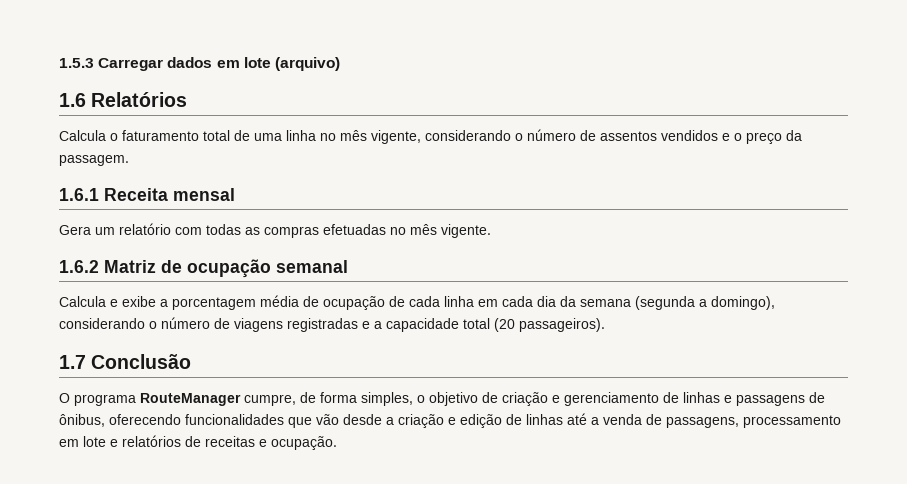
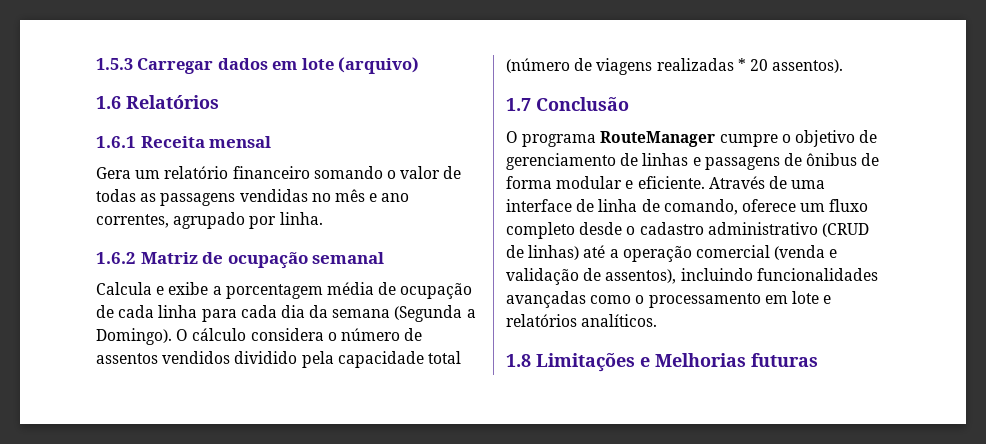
- Calcula o faturamento total de uma linha no mês vigente, considerando o número de assentos vendidos e o preço da passagem.
- Gera um relatório com todas as compras efetuadas no mês vigente.
+ Gera um relatório financeiro somando o valor de todas as passagens vendidas no mês e ano correntes, agrupado por linha.
- Calcula e exibe a porcentagem média de ocupação de cada linha em cada dia da semana (segunda a domingo), considerando o número de viagens registradas e a capacidade total (20 passageiros).
+ Calcula e exibe a porcentagem média de ocupação de cada linha para cada dia da semana (Segunda a Domingo). O cálculo considera o número de assentos vendidos dividido pela capacidade total (número de viagens realizadas * 20 assentos).
- O programa RouteManager cumpre, de forma simples, o objetivo de criação e gerenciamento de linhas e passagens de ônibus, oferecendo funcionalidades que vão desde a criação e edição de linhas até a venda de passagens, processamento em lote e relatórios de receitas e ocupação.
+ O programa RouteManager cumpre o objetivo de gerenciamento de linhas e passagens de ônibus de forma modular e eficiente. Através de uma interface de linha de comando, oferece um fluxo completo desde o cadastro administrativo (CRUD de linhas) até a operação comercial (venda e validação de assentos), incluindo funcionalidades avançadas como o processamento em lote e relatórios analíticos.
+ 1.8 Limitações e Melhorias futuras

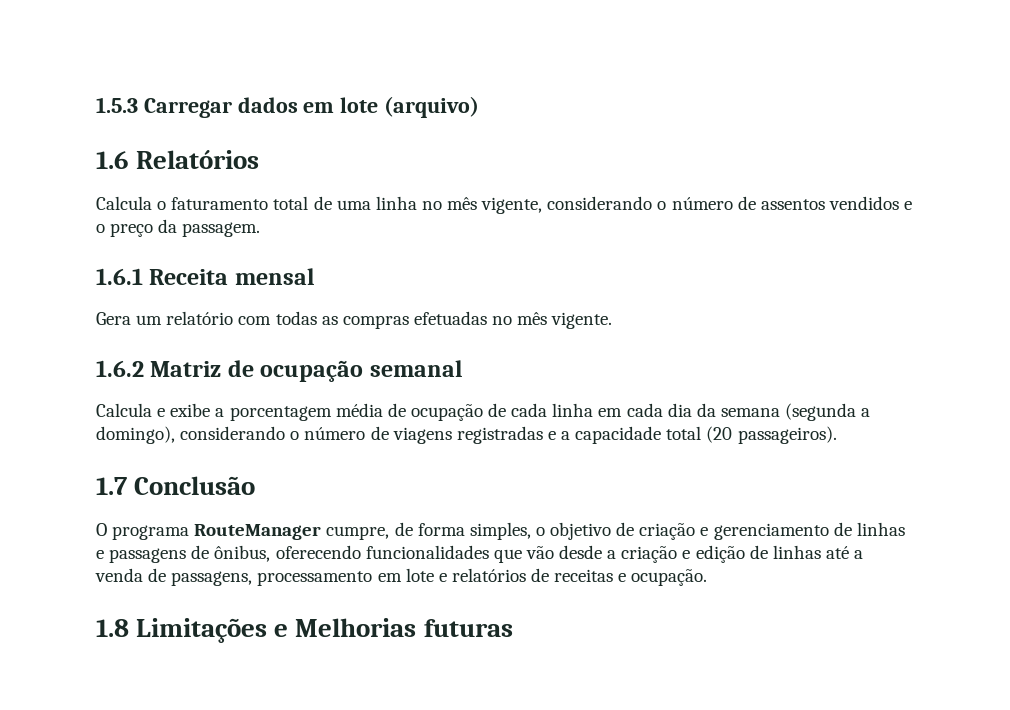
+ Calcula o faturamento total de uma linha no mês vigente, considerando o número de assentos vendidos e o preço da passagem.
- Gera um relatório financeiro somando o valor de todas as passagens vendidas no mês e ano correntes, agrupado por linha.
+ Gera um relatório com todas as compras efetuadas no mês vigente.
- Calcula e exibe a porcentagem média de ocupação de cada linha para cada dia da semana (Segunda a Domingo). O cálculo considera o número de assentos vendidos dividido pela capacidade total (número de viagens realizadas * 20 assentos).
+ Calcula e exibe a porcentagem média de ocupação de cada linha em cada dia da semana (segunda a domingo), considerando o número de viagens registradas e a capacidade total (20 passageiros).
- O programa RouteManager cumpre o objetivo de gerenciamento de linhas e passagens de ônibus de forma modular e eficiente. Através de uma interface de linha de comando, oferece um fluxo completo desde o cadastro administrativo (CRUD de linhas) até a operação comercial (venda e validação de assentos), incluindo funcionalidades avançadas como o processamento em lote e relatórios analíticos.
+ O programa RouteManager cumpre, de forma simples, o objetivo de criação e gerenciamento de linhas e passagens de ônibus, oferecendo funcionalidades que vão desde a criação e edição de linhas até a venda de passagens, processamento em lote e relatórios de receitas e ocupação.

